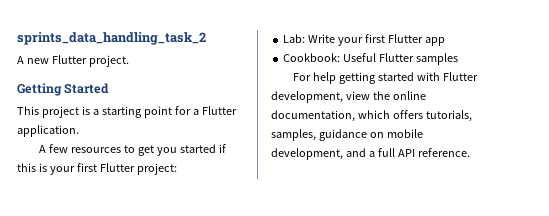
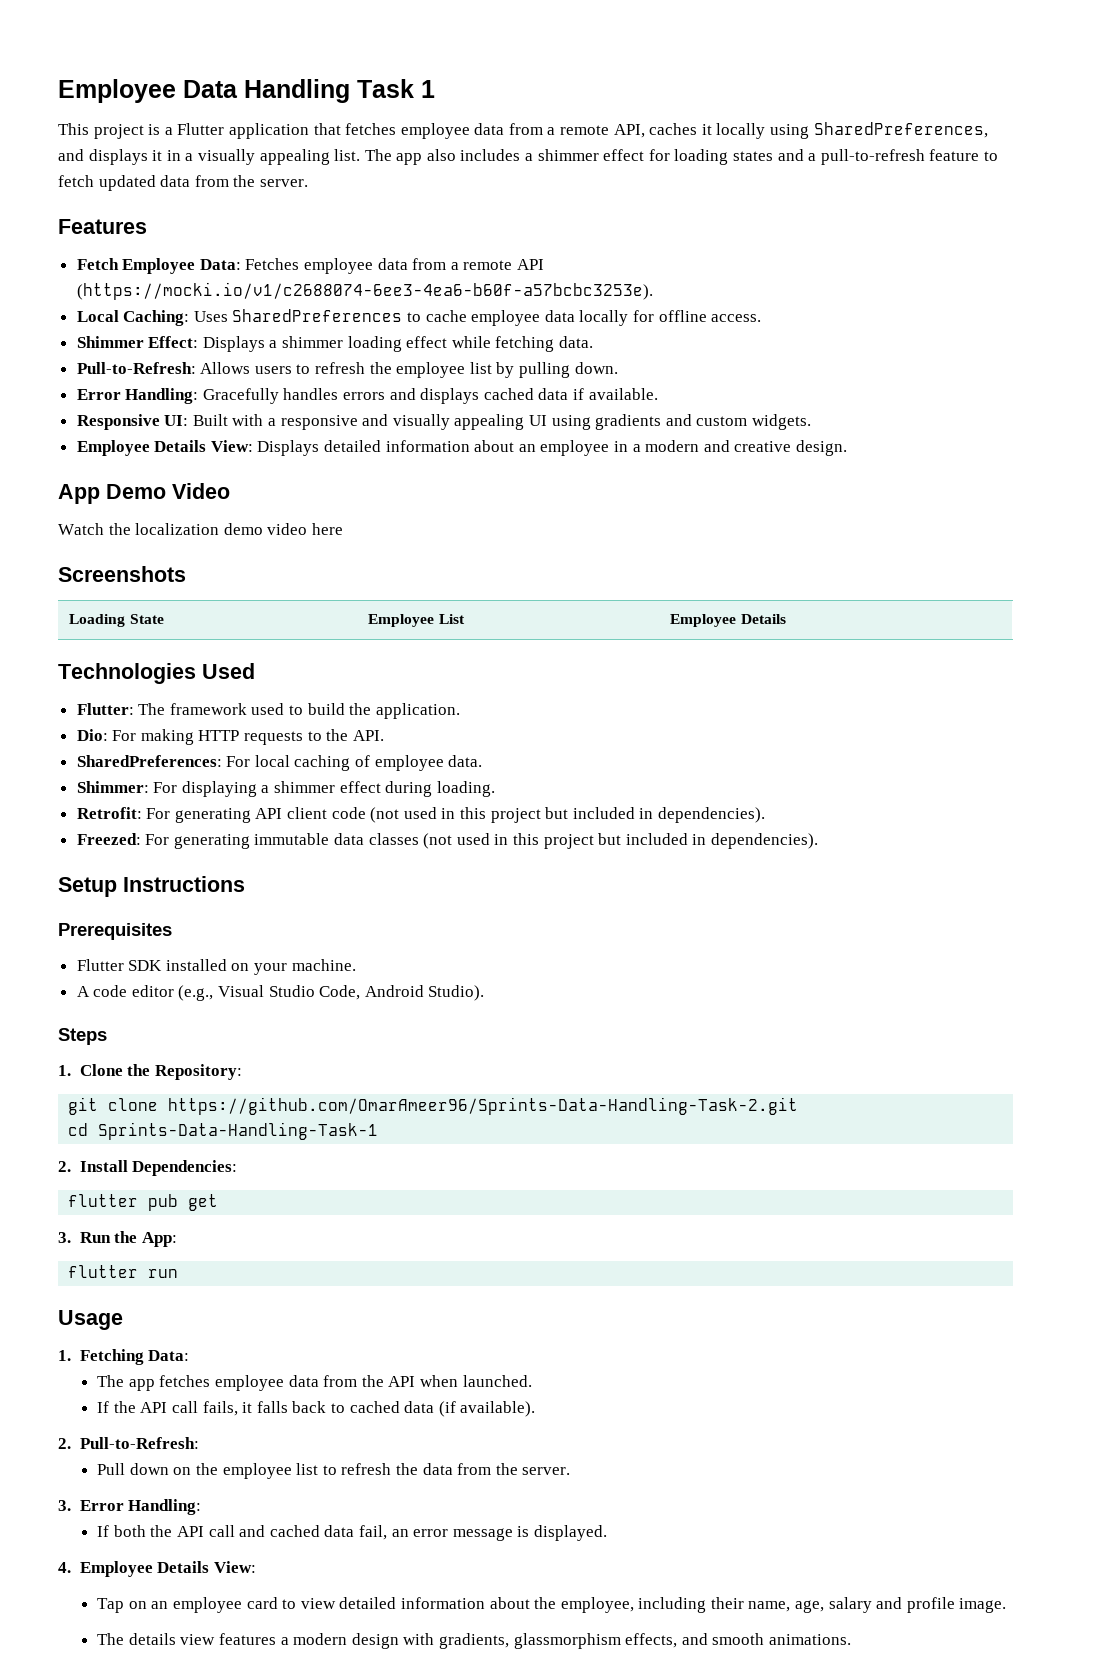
- sprints_data_handling_task_2
- A new Flutter project.
- Getting Started
- This project is a starting point for a Flutter application.
- A few resources to get you started if this is your first Flutter project:
- Lab: Write your first Flutter app
- Cookbook: Useful Flutter samples
- For help getting started with Flutter development, view the online documentation, which offers tutorials, samples, guidance on mobile development, and a full API reference.
+ Employee Data Handling Task 1
+ This project is a Flutter application that fetches employee data from a remote API, caches it locally using SharedPreferences, and displays it in a visually appealing list. The app also includes a shimmer effect for loading states and a pull-to-refresh feature to fetch updated data from the server.
+ Features
+ Fetch Employee Data: Fetches employee data from a remote API (https://mocki.io/v1/c2688074-6ee3-4ea6-b60f-a57bcbc3253e).
+ Local Caching: Uses SharedPreferences to cache employee data locally for offline access.
+ Shimmer Effect: Displays a shimmer loading effect while fetching data.
+ Pull-to-Refresh: Allows users to refresh the employee list by pulling down.
+ Error Handling: Gracefully handles errors and displays cached data if available.
+ Responsive UI: Built with a responsive and visually appealing UI using gradients and custom widgets.
+ Employee Details View: Displays detailed information about an employee in a modern and creative design.
+ App Demo Video
+ Watch the localization demo video here
+ Screenshots
+ Loading State | Employee List | Employee Details
+ Technologies Used
+ Flutter: The framework used to build the application.
+ Dio: For making HTTP requests to the API.
+ SharedPreferences: For local caching of employee data.
+ Shimmer: For displaying a shimmer effect during loading.
+ Retrofit: For generating API client code (not used in this project but included in dependencies).
+ Freezed: For generating immutable data classes (not used in this project but included in dependencies).
+ Setup Instructions
+ Prerequisites
+ Flutter SDK installed on your machine.
+ A code editor (e.g., Visual Studio Code, Android Studio).
+ Steps
+ 1. Clone the Repository:
+ git clone https://github.com/OmarAmeer96/Sprints-Data-Handling-Task-2.git
+ cd Sprints-Data-Handling-Task-1
+ 2. Install Dependencies:
+ flutter pub get
+ 3. Run the App:
+ flutter run
+ Usage
+ 1. Fetching Data:
+ The app fetches employee data from the API when launched.
+ If the API call fails, it falls back to cached data (if available).
+ 2. Pull-to-Refresh:
+ Pull down on the employee list to refresh the data from the server.
+ 3. Error Handling:
+ If both the API call and cached data fail, an error message is displayed.
+ 4. Employee Details View:
+ Tap on an employee card to view detailed information about the employee, including their name, age, salary and profile image.
+ The details view features a modern design with gradients, glassmorphism effects, and smooth animations.

